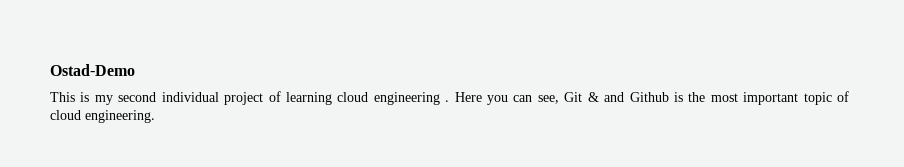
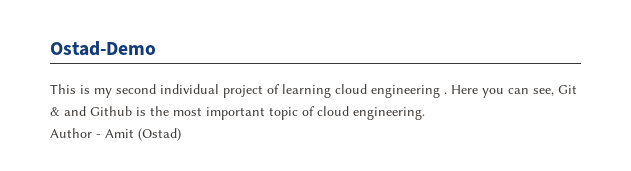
+ Author - Amit (Ostad)

